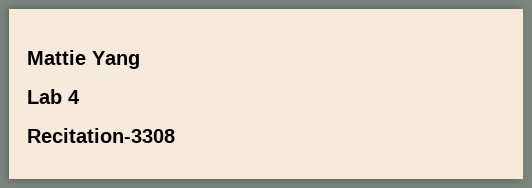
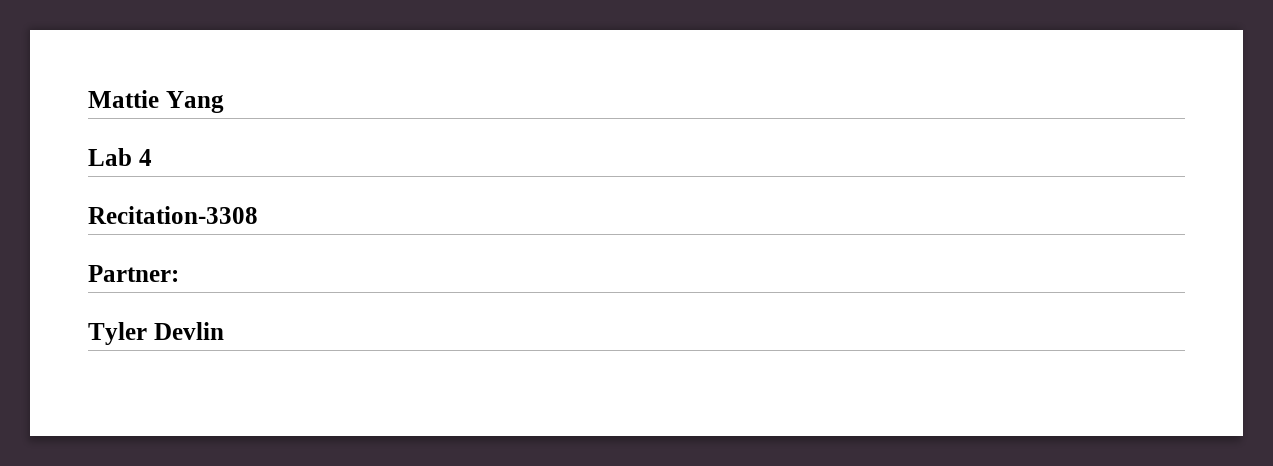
+ Partner:
+ Tyler Devlin

